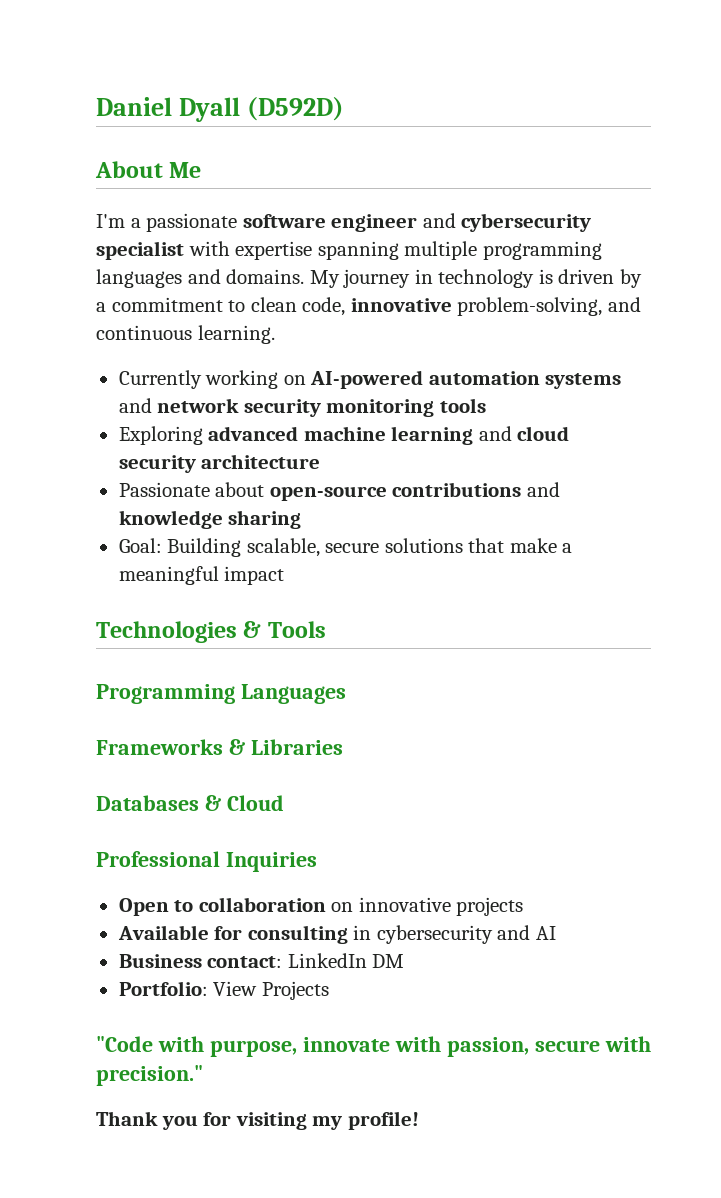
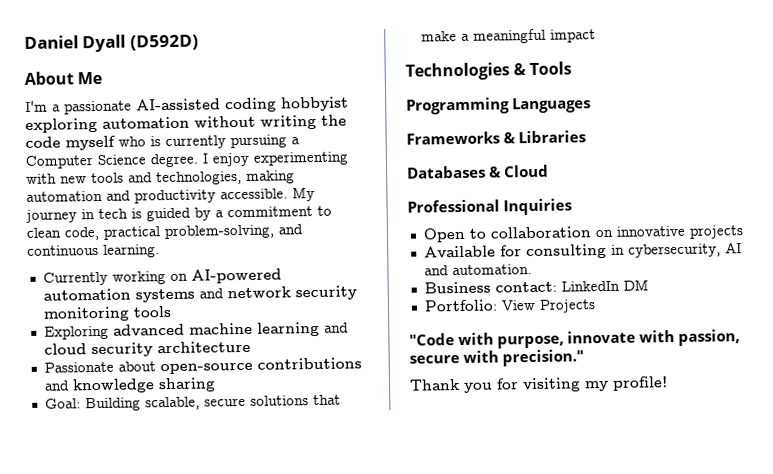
- I'm a passionate software engineer and cybersecurity specialist with expertise spanning multiple programming languages and domains. My journey in technology is driven by a commitment to clean code, innovative problem-solving, and continuous learning.
+ I'm a passionate AI-assisted coding hobbyist exploring automation without writing the code myself who is currently pursuing a Computer Science degree. I enjoy experimenting with new tools and technologies, making automation and productivity accessible. My journey in tech is guided by a commitment to clean code, practical problem-solving, and continuous learning.
- Available for consulting in cybersecurity and AI
+ Available for consulting in cybersecurity, AI and automation.

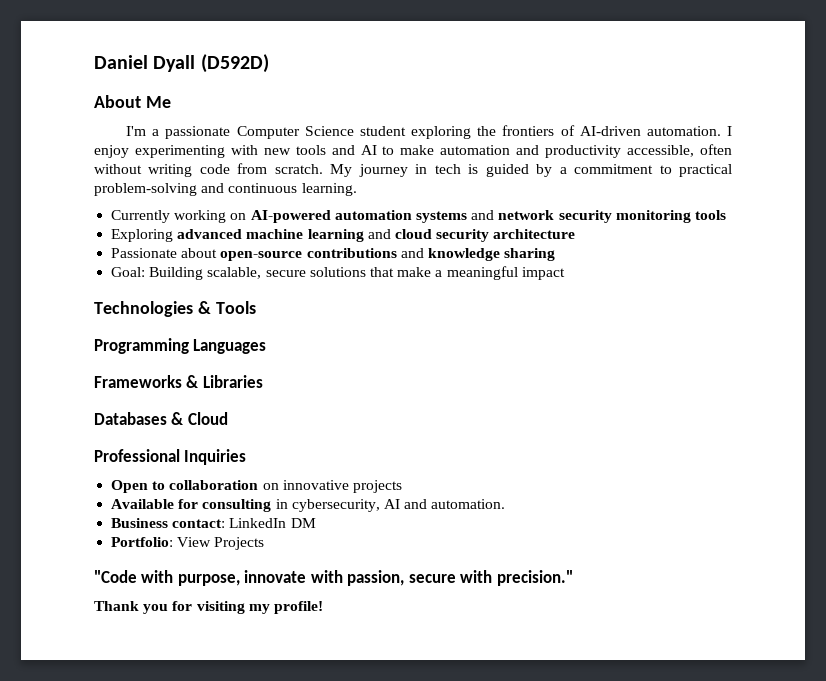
- I'm a passionate AI-assisted coding hobbyist exploring automation without writing the code myself who is currently pursuing a Computer Science degree.
+ I'm a passionate Computer Science student exploring the frontiers of AI-driven automation.
- I enjoy experimenting with new tools and technologies, making automation and productivity accessible.
+ I enjoy experimenting with new tools and AI to make automation and productivity accessible, often without writing code from scratch.
- My journey in tech is guided by a commitment to clean code, practical problem-solving, and continuous learning.
+ My journey in tech is guided by a commitment to practical problem-solving and continuous learning.

